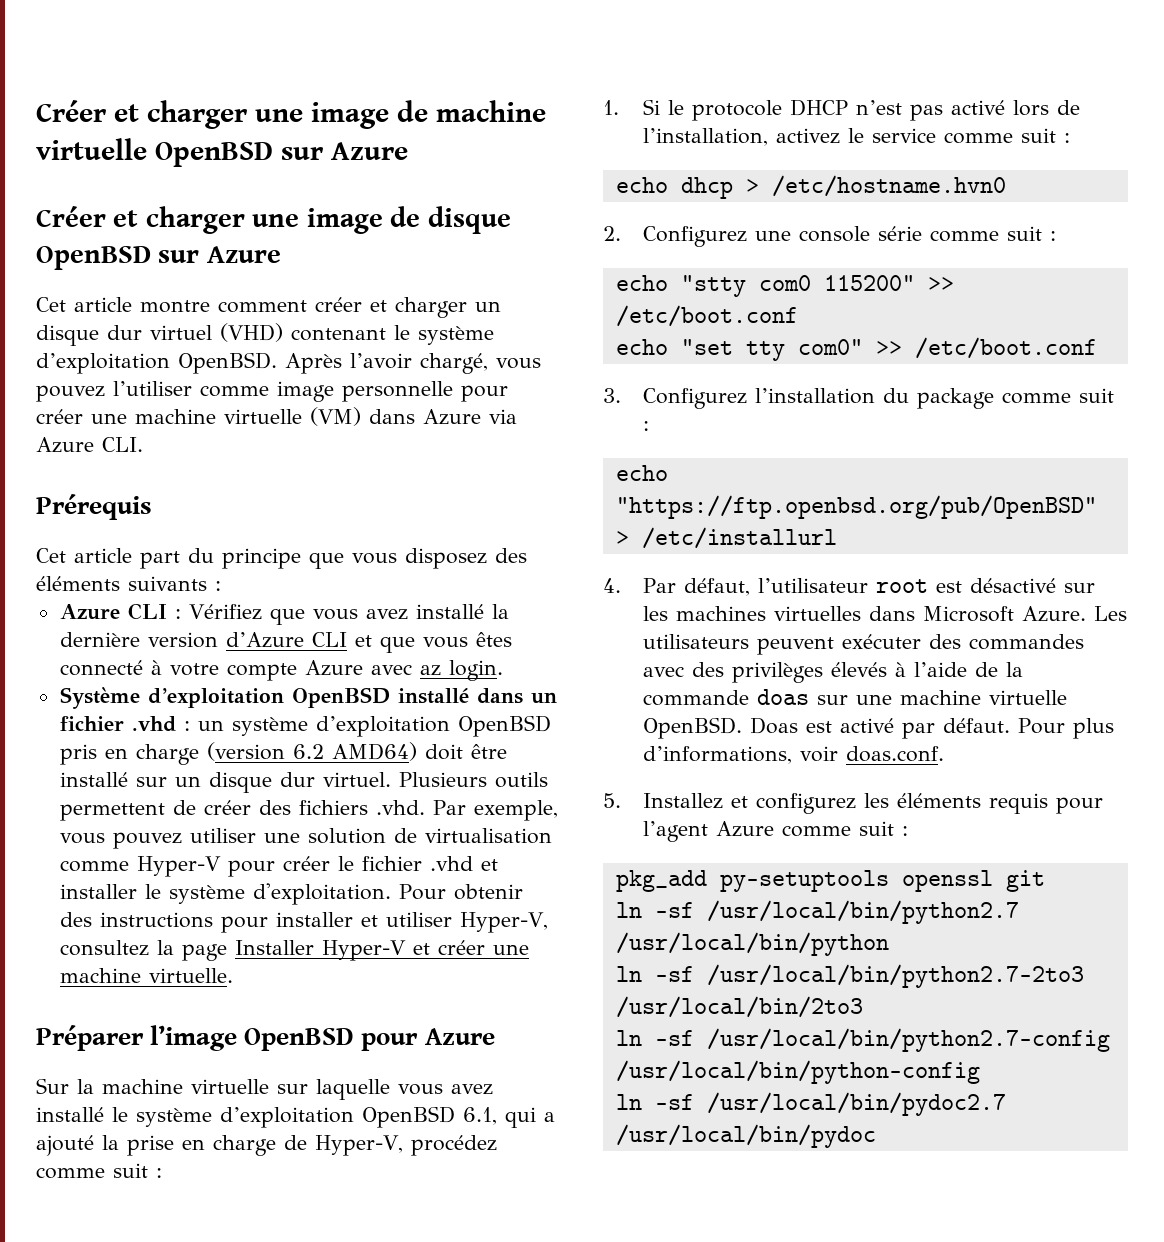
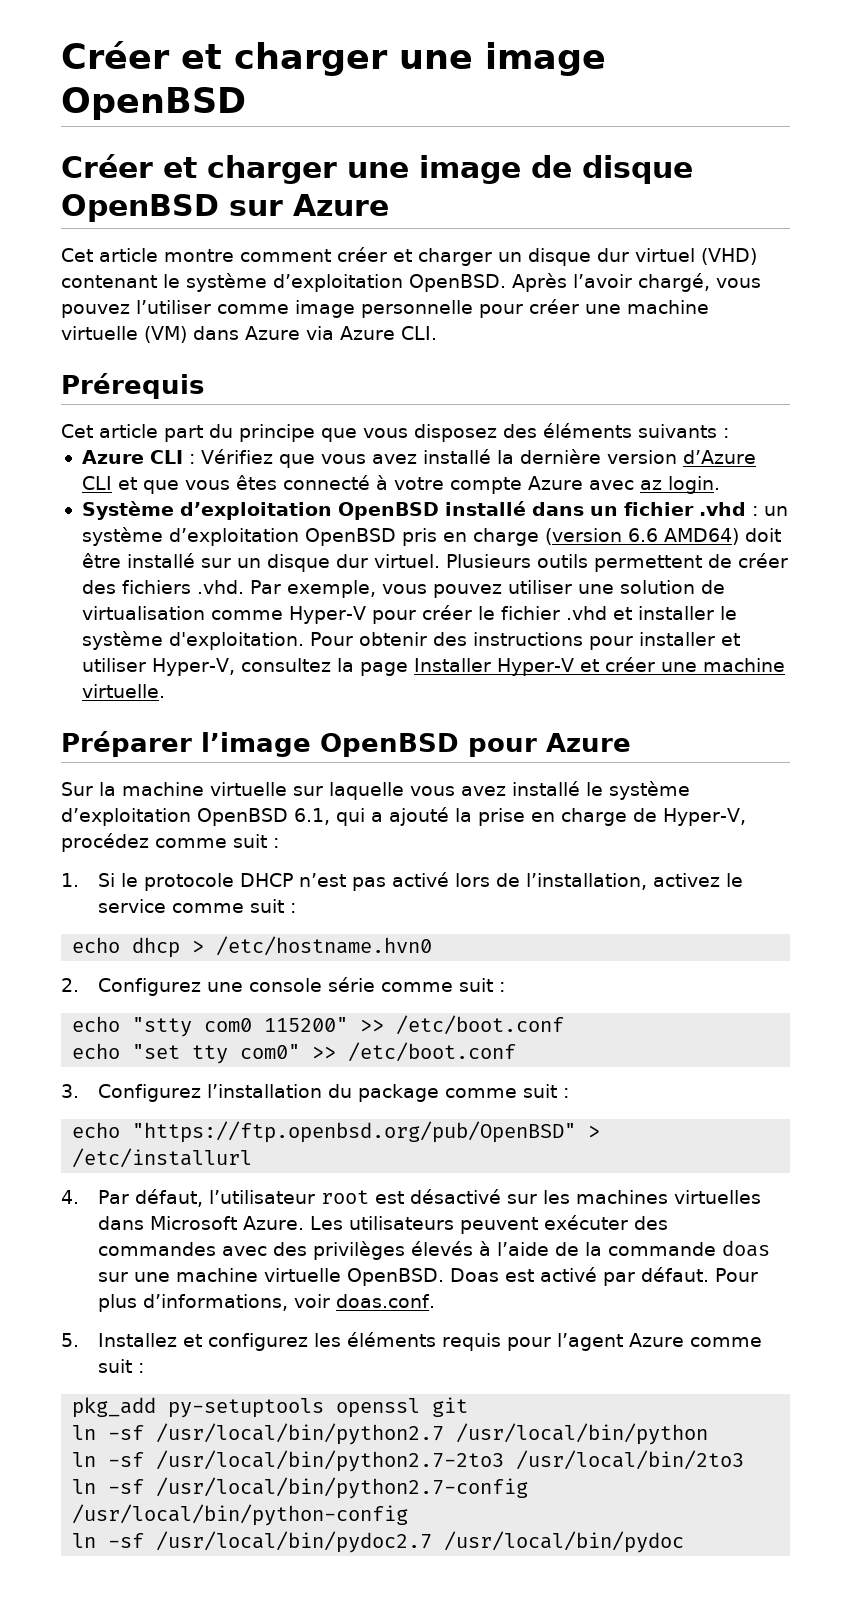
- Créer et charger une image de machine virtuelle OpenBSD sur Azure
+ Créer et charger une image OpenBSD
- Système d’exploitation OpenBSD installé dans un fichier .vhd : un système d’exploitation OpenBSD pris en charge (version 6.2 AMD64) doit être installé sur un disque dur virtuel.
+ Système d’exploitation OpenBSD installé dans un fichier .vhd : un système d’exploitation OpenBSD pris en charge (version 6.6 AMD64) doit être installé sur un disque dur virtuel.

